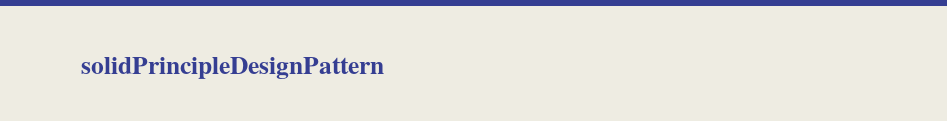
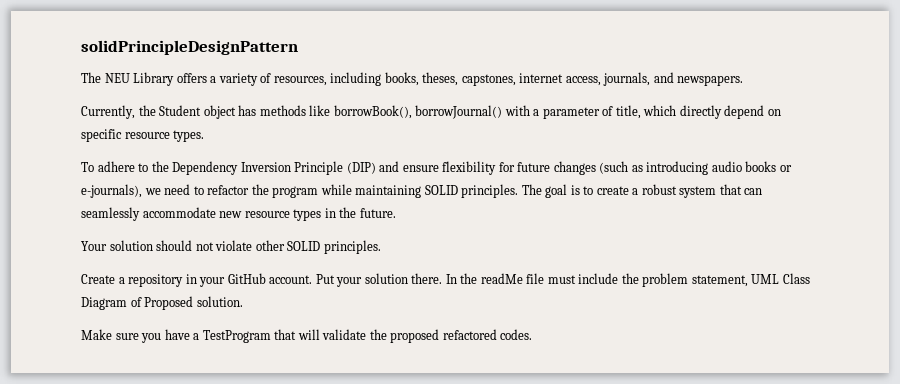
+ The NEU Library offers a variety of resources, including books, theses, capstones, internet access, journals, and newspapers.
+ Currently, the Student object has methods like borrowBook(), borrowJournal() with a parameter of title, which directly depend on specific resource types.
+ To adhere to the Dependency Inversion Principle (DIP) and ensure flexibility for future changes (such as introducing audio books or e-journals), we need to refactor the program while maintaining SOLID principles. The goal is to create a robust system that can seamlessly accommodate new resource types in the future.
+ Your solution should not violate other SOLID principles.
+ Create a repository in your GitHub account. Put your solution there. In the readMe file must include the problem statement, UML Class Diagram of Proposed solution.
+ Make sure you have a TestProgram that will validate the proposed refactored codes.

